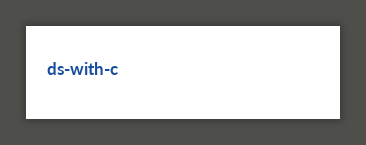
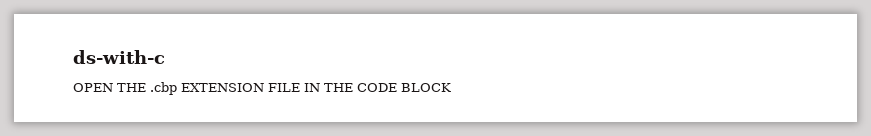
+ OPEN THE .cbp EXTENSION FILE IN THE CODE BLOCK

